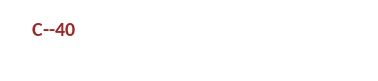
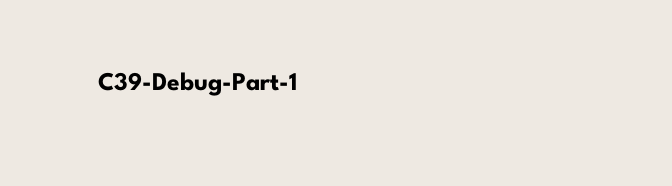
- C--40
+ C39-Debug-Part-1

